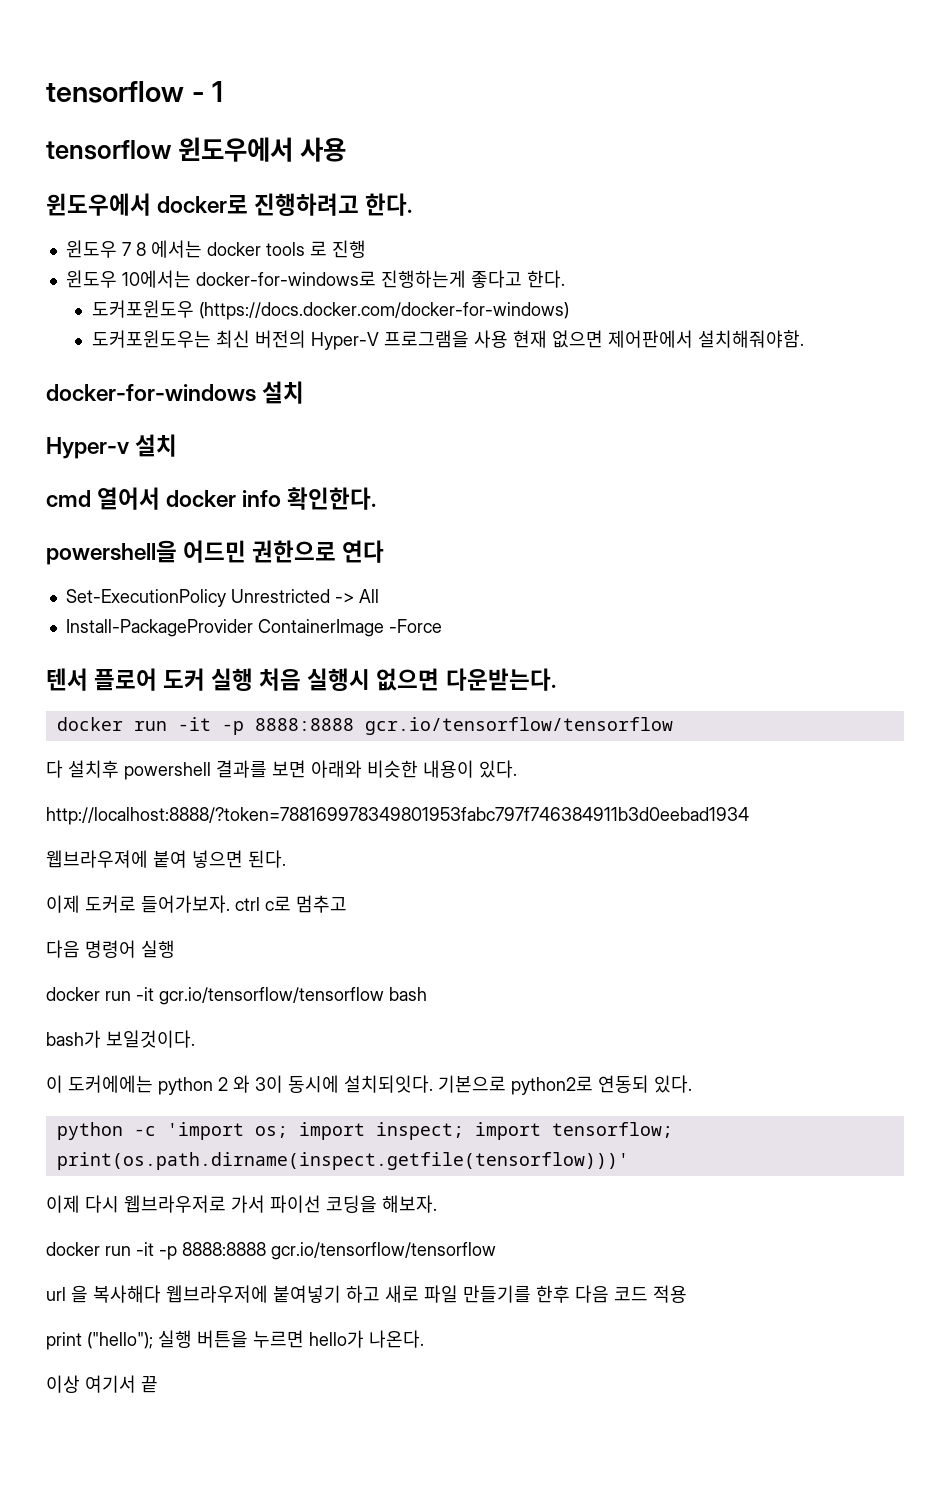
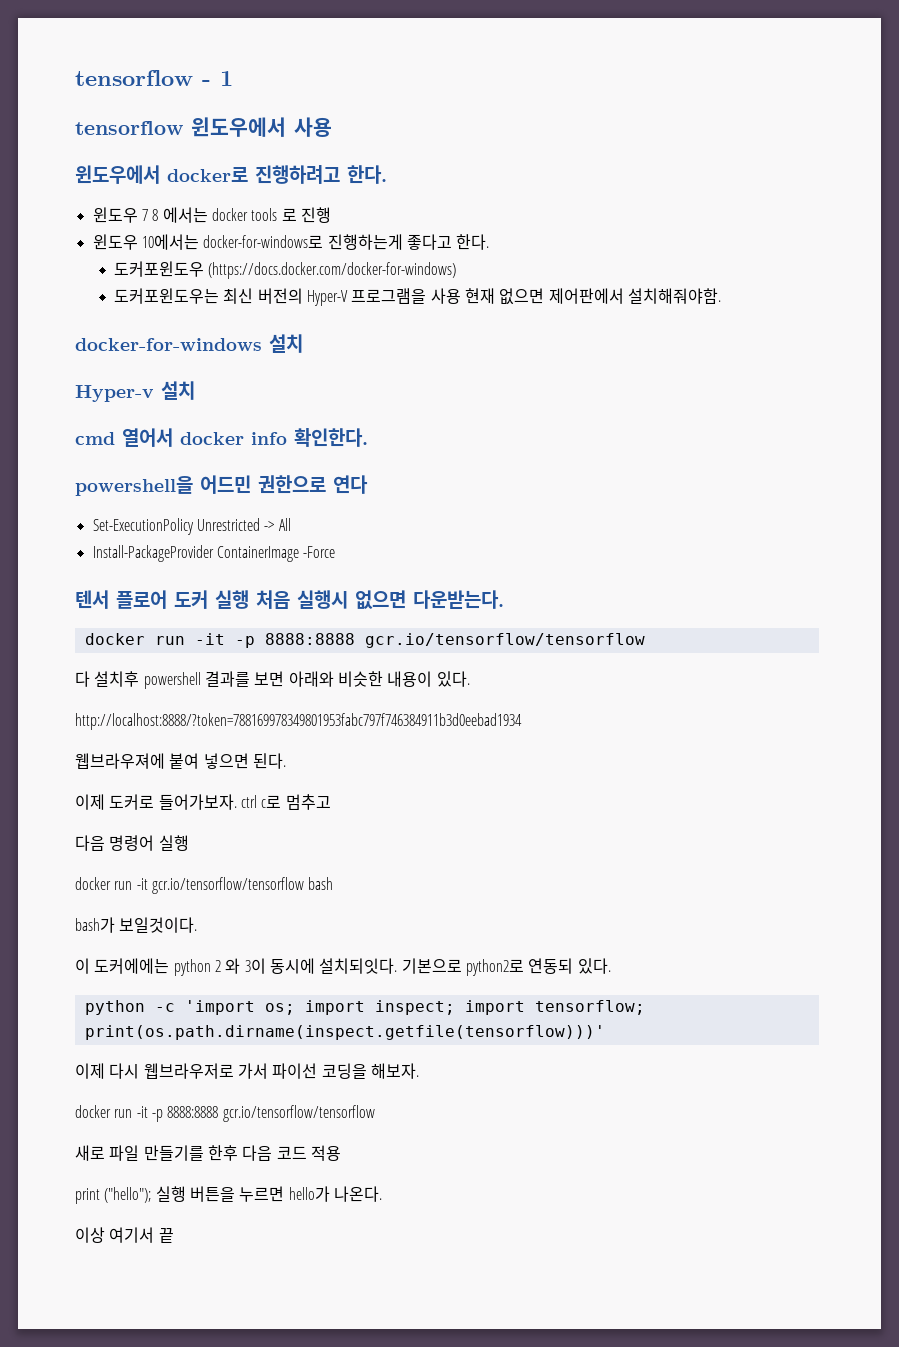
- url 을 복사해다 웹브라우저에 붙여넣기 하고 새로 파일 만들기를 한후 다음 코드 적용
+ 새로 파일 만들기를 한후 다음 코드 적용

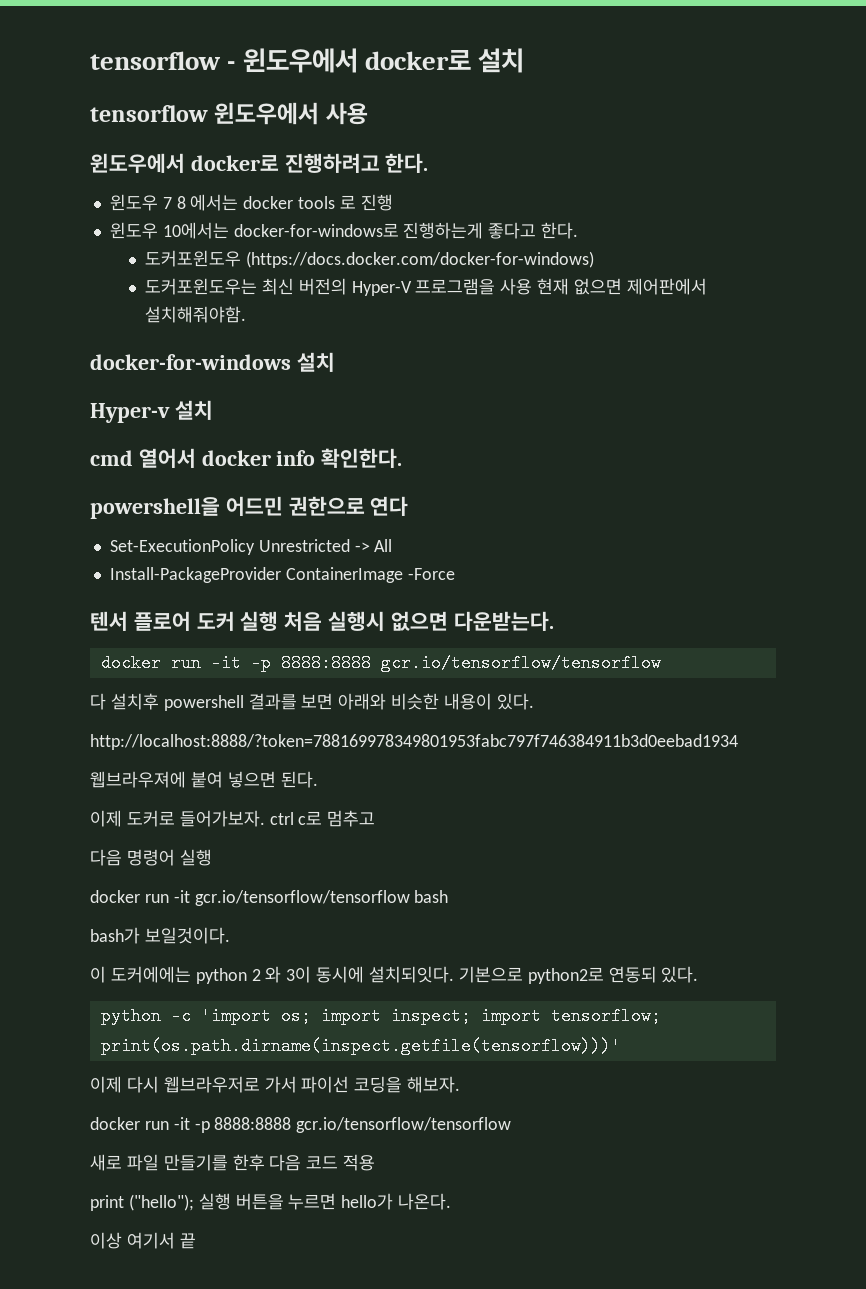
- tensorflow - 1
+ tensorflow - 윈도우에서 docker로 설치

